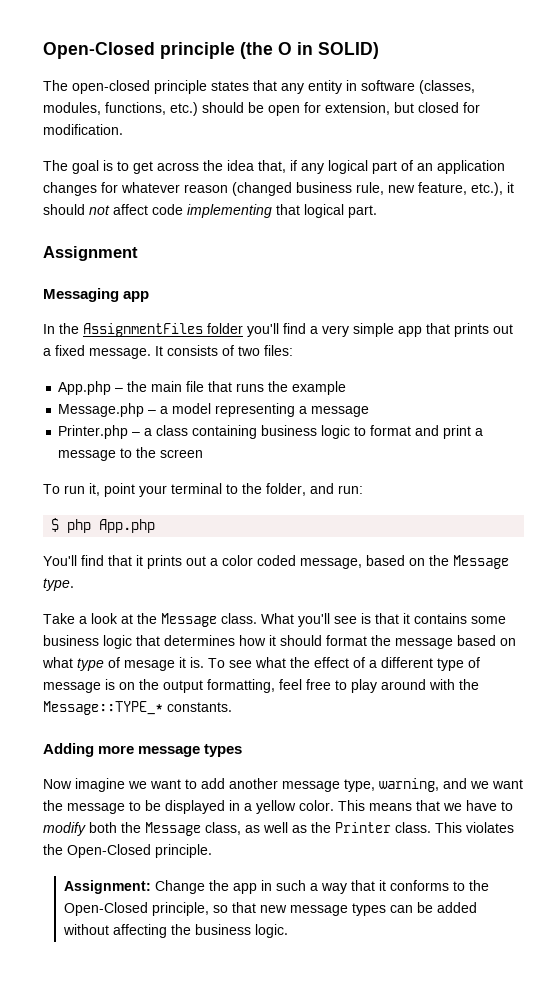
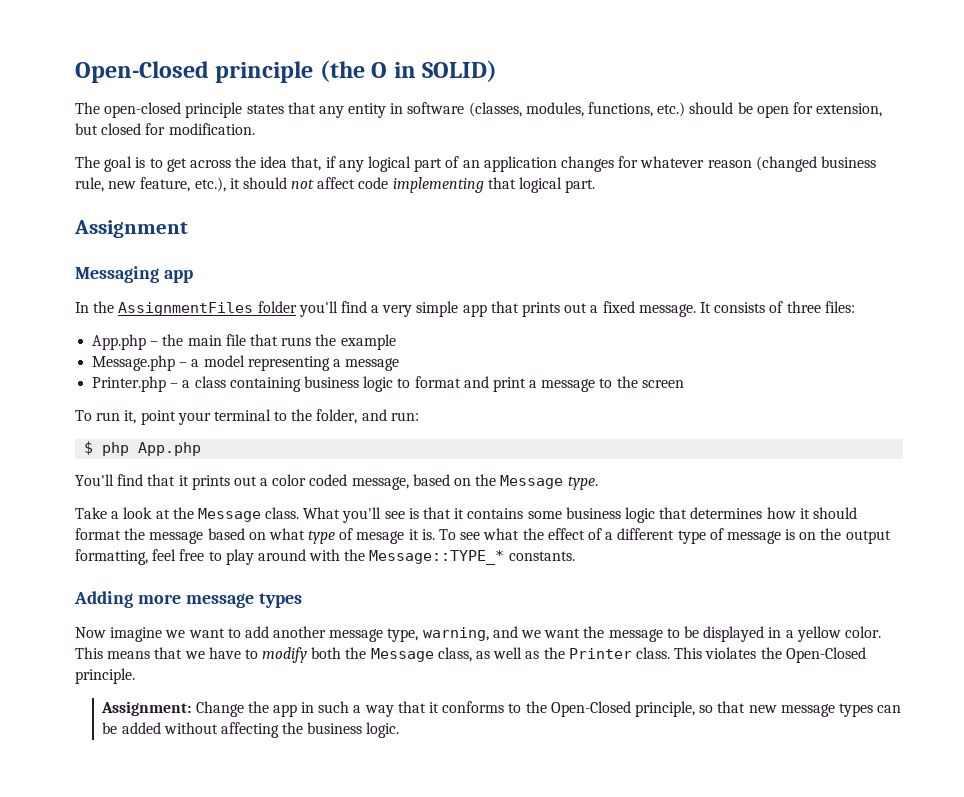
- It consists of two files:
+ It consists of three files:

